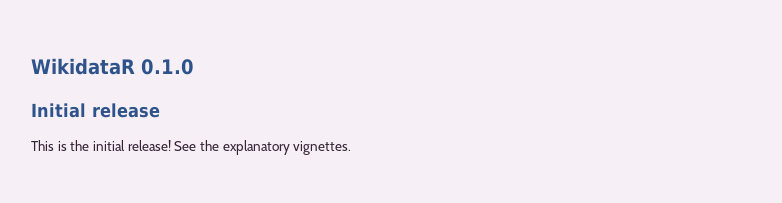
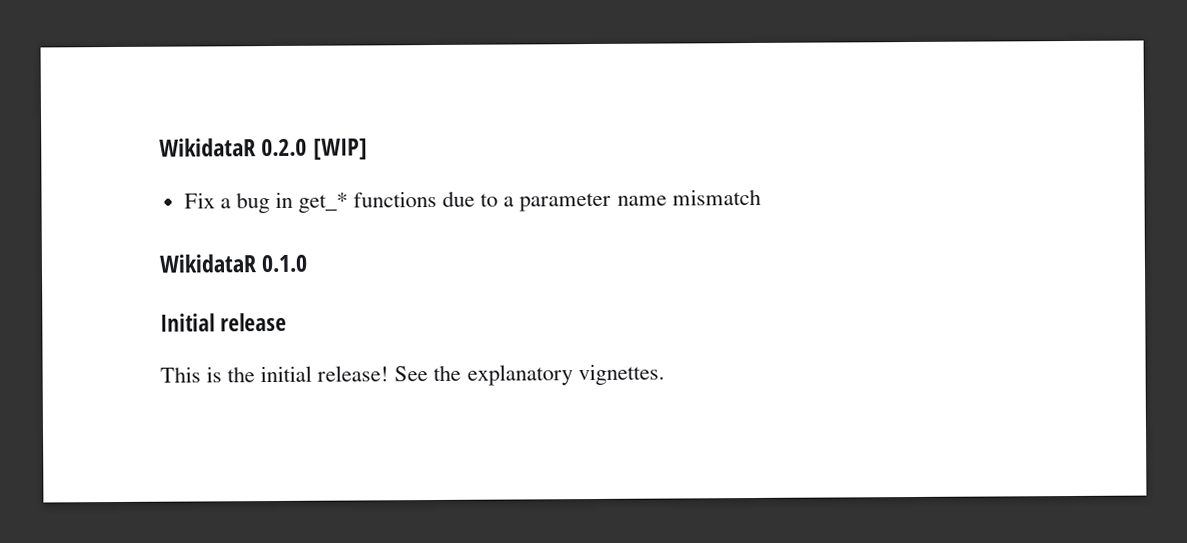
+ WikidataR 0.2.0 [WIP]
+ Fix a bug in get_* functions due to a parameter name mismatch

